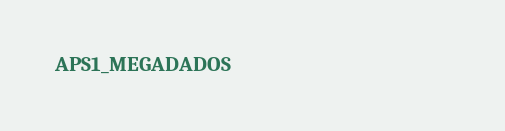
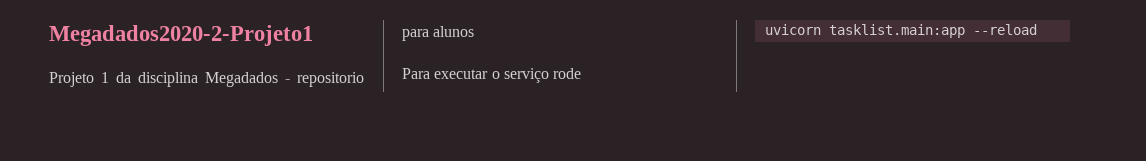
- APS1_MEGADADOS
+ Megadados2020-2-Projeto1
+ Projeto 1 da disciplina Megadados - repositorio para alunos
+ Para executar o serviço rode
+ uvicorn tasklist.main:app --reload

